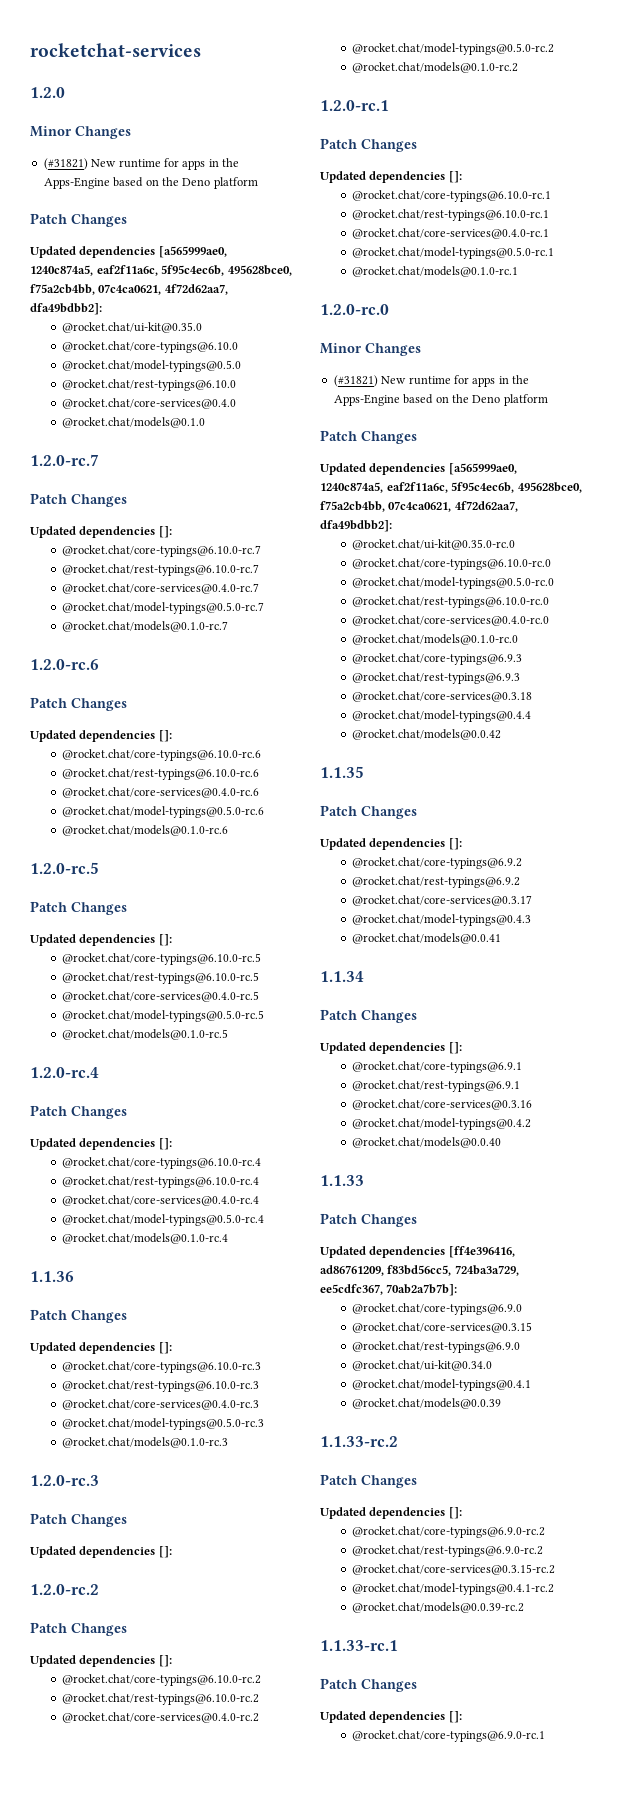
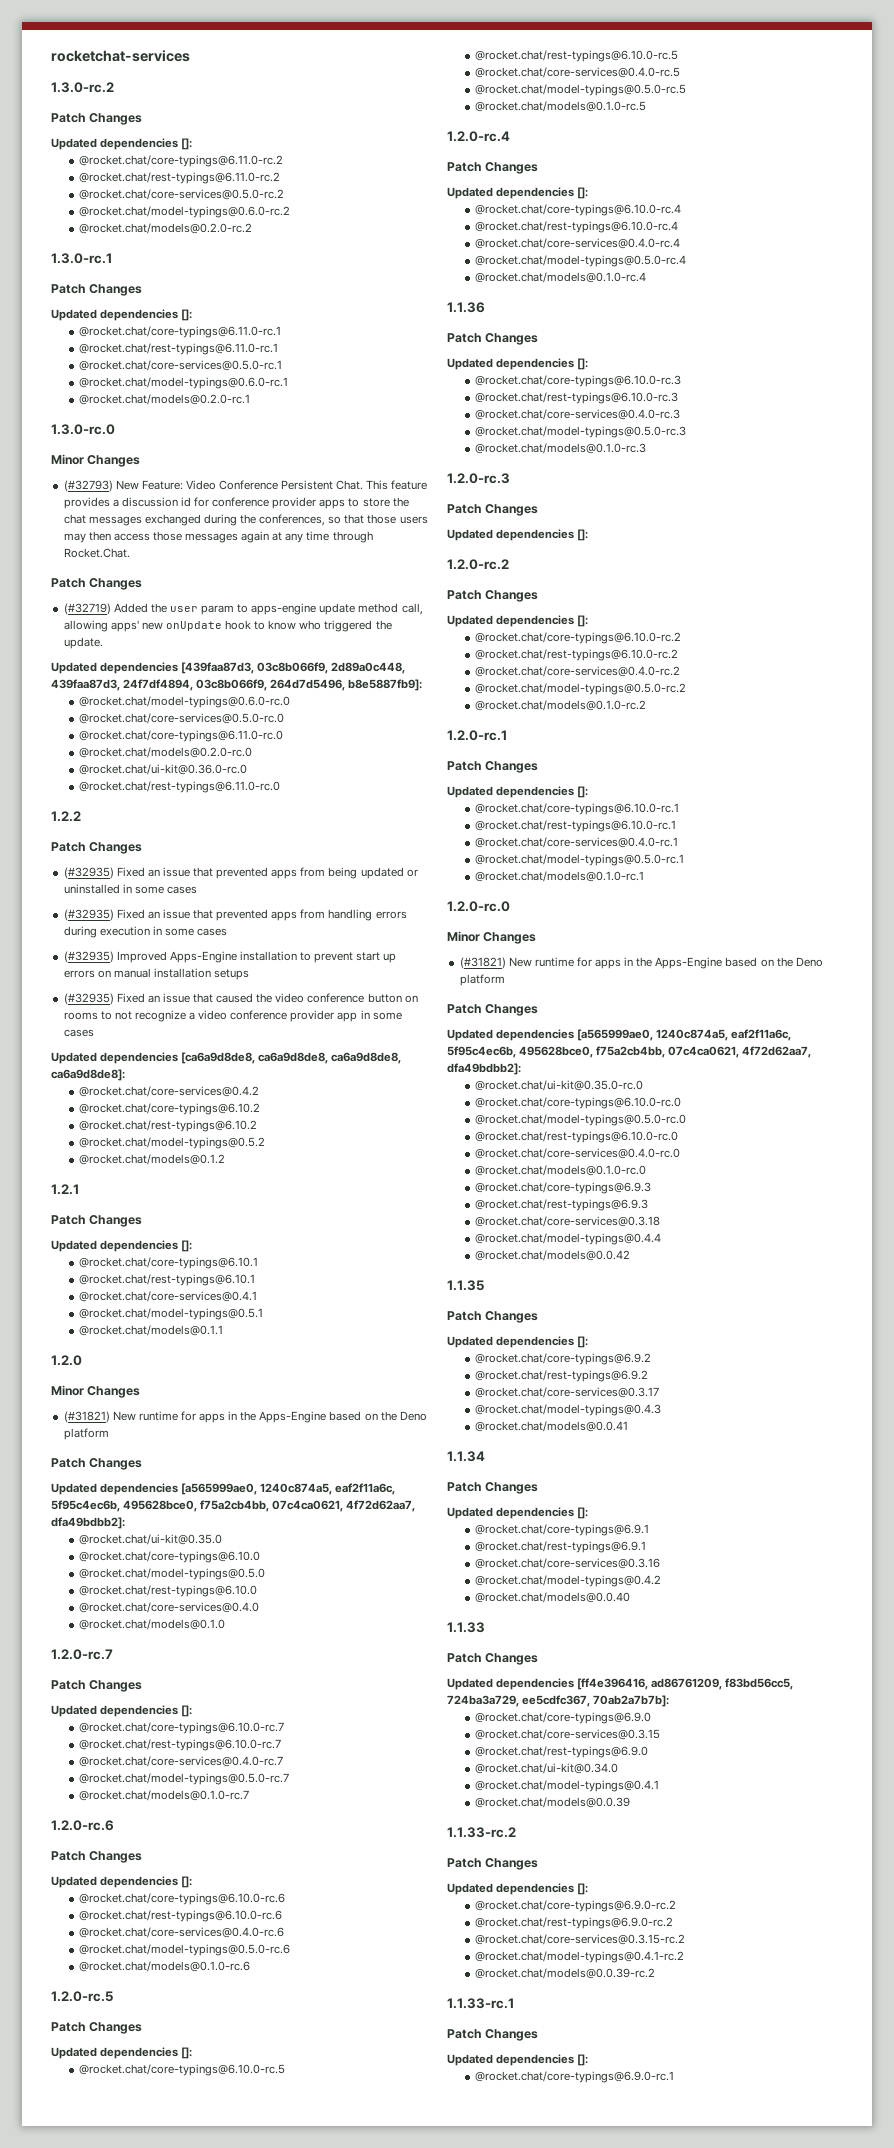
+ 1.3.0-rc.2
+ Patch Changes
+ Updated dependencies []:
+ @rocket.chat/core-typings@6.11.0-rc.2
+ @rocket.chat/rest-typings@6.11.0-rc.2
+ @rocket.chat/core-services@0.5.0-rc.2
+ @rocket.chat/model-typings@0.6.0-rc.2
+ @rocket.chat/models@0.2.0-rc.2
+ 1.3.0-rc.1
+ Patch Changes
+ Updated dependencies []:
+ @rocket.chat/core-typings@6.11.0-rc.1
+ @rocket.chat/rest-typings@6.11.0-rc.1
+ @rocket.chat/core-services@0.5.0-rc.1
+ @rocket.chat/model-typings@0.6.0-rc.1
+ @rocket.chat/models@0.2.0-rc.1
+ 1.3.0-rc.0
+ Minor Changes
+ (#32793) New Feature: Video Conference Persistent Chat. This feature provides a discussion id for conference provider apps to store the chat messages exchanged during the conferences, so that those users may then access those messages again at any time through Rocket.Chat.
+ Patch Changes
+ (#32719) Added the user param to apps-engine update method call, allowing apps' new onUpdate hook to know who triggered the update.
+ Updated dependencies [439faa87d3, 03c8b066f9, 2d89a0c448, 439faa87d3, 24f7df4894, 03c8b066f9, 264d7d5496, b8e5887fb9]:
+ @rocket.chat/model-typings@0.6.0-rc.0
+ @rocket.chat/core-services@0.5.0-rc.0
+ @rocket.chat/core-typings@6.11.0-rc.0
+ @rocket.chat/models@0.2.0-rc.0
+ @rocket.chat/ui-kit@0.36.0-rc.0
+ @rocket.chat/rest-typings@6.11.0-rc.0
+ 1.2.2
+ Patch Changes
+ (#32935) Fixed an issue that prevented apps from being updated or uninstalled in some cases
+ (#32935) Fixed an issue that prevented apps from handling errors during execution in some cases
+ (#32935) Improved Apps-Engine installation to prevent start up errors on manual installation setups
+ (#32935) Fixed an issue that caused the video conference button on rooms to not recognize a video conference provider app in some cases
+ Updated dependencies [ca6a9d8de8, ca6a9d8de8, ca6a9d8de8, ca6a9d8de8]:
+ @rocket.chat/core-services@0.4.2
+ @rocket.chat/core-typings@6.10.2
+ @rocket.chat/rest-typings@6.10.2
+ @rocket.chat/model-typings@0.5.2
+ @rocket.chat/models@0.1.2
+ 1.2.1
+ Patch Changes
+ Updated dependencies []:
+ @rocket.chat/core-typings@6.10.1
+ @rocket.chat/rest-typings@6.10.1
+ @rocket.chat/core-services@0.4.1
+ @rocket.chat/model-typings@0.5.1
+ @rocket.chat/models@0.1.1

